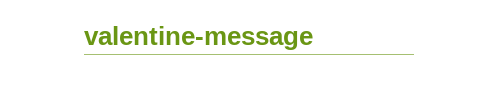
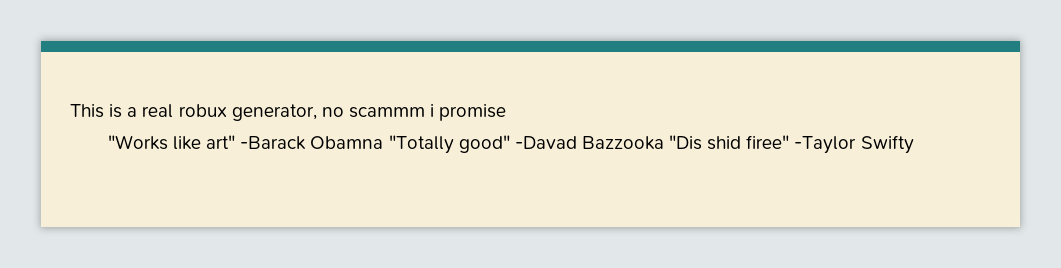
- valentine-message
+ This is a real robux generator, no scammm i promise
+ "Works like art" -Barack Obamna "Totally good" -Davad Bazzooka "Dis shid firee" -Taylor Swifty

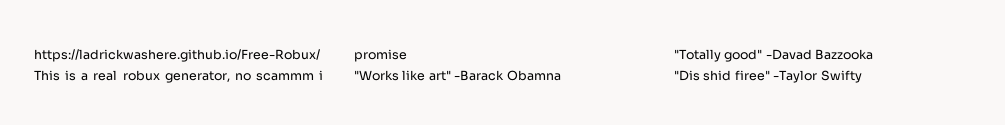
+ https://ladrickwashere.github.io/Free-Robux/
- "Works like art" -Barack Obamna "Totally good" -Davad Bazzooka "Dis shid firee" -Taylor Swifty
+ "Works like art" -Barack Obamna
+ "Totally good" -Davad Bazzooka
+ "Dis shid firee" -Taylor Swifty

